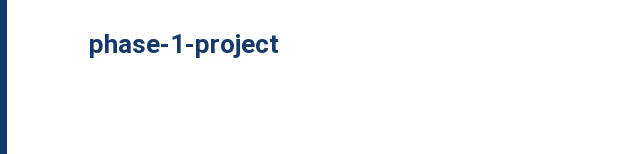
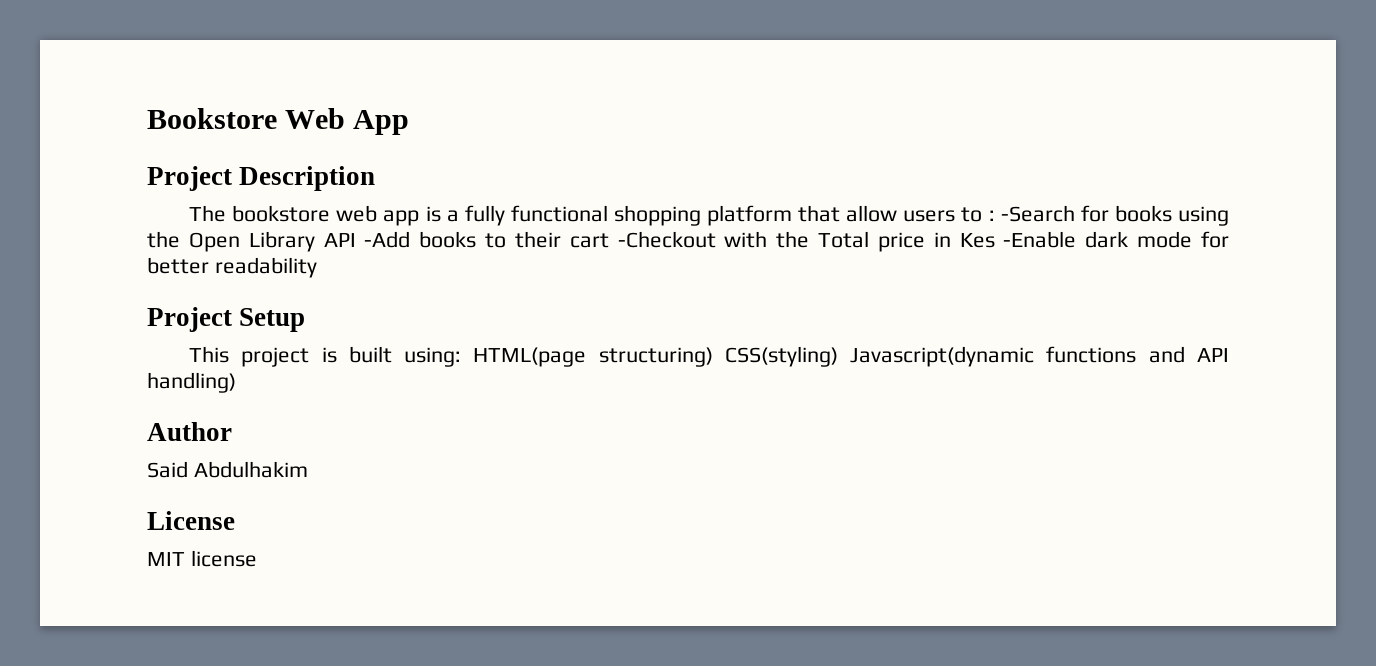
- phase-1-project
+ Bookstore Web App
+ Project Description
+ The bookstore web app is a fully functional shopping platform that allow users to : -Search for books using the Open Library API -Add books to their cart -Checkout with the Total price in Kes -Enable dark mode for better readability
+ Project Setup
+ This project is built using: HTML(page structuring) CSS(styling) Javascript(dynamic functions and API handling)
+ Author
+ Said Abdulhakim
+ License
+ MIT license

